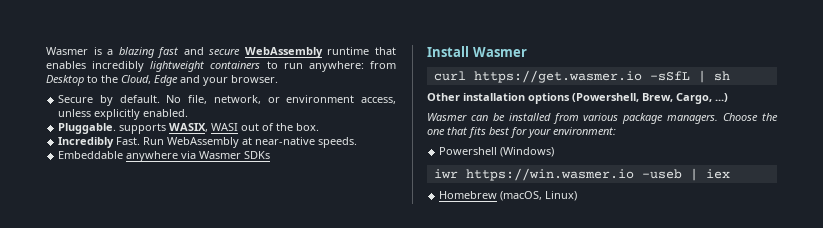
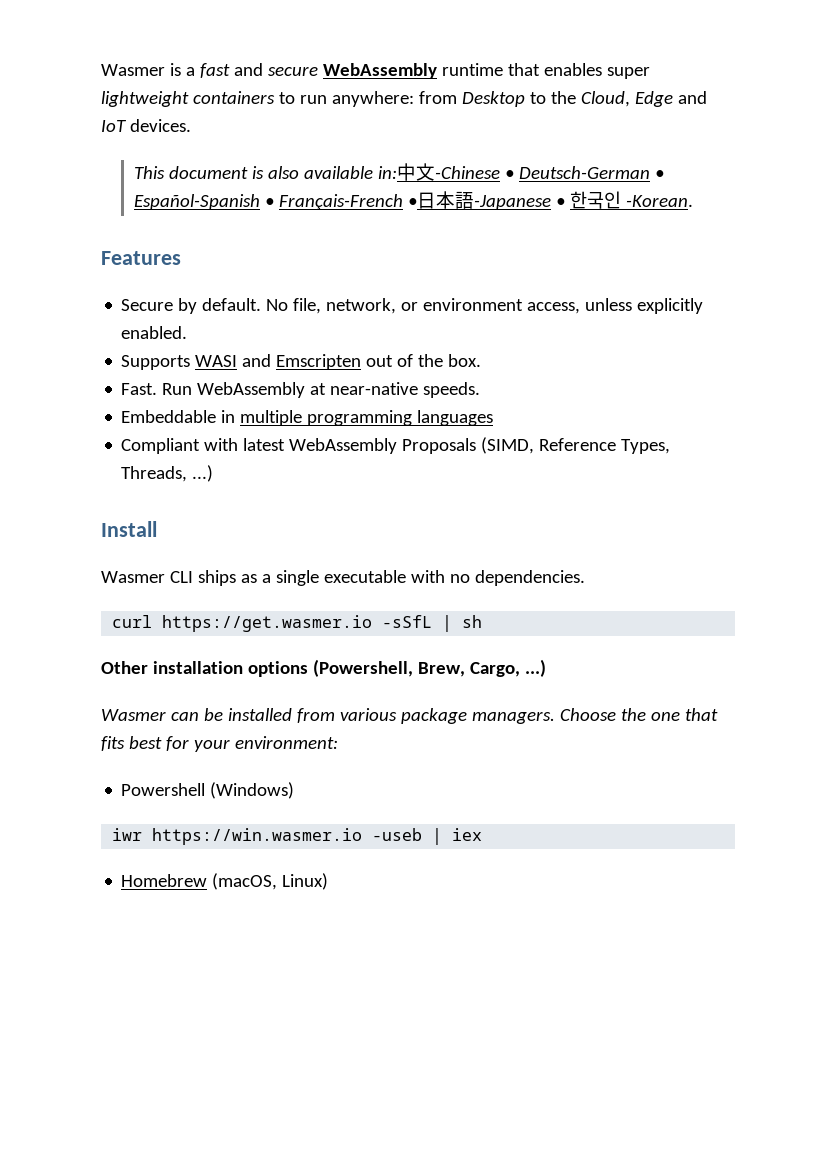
- Wasmer is a blazing fast and secure WebAssembly runtime that enables incredibly lightweight containers to run anywhere: from Desktop to the Cloud, Edge and your browser.
+ Wasmer is a fast and secure WebAssembly runtime that enables super lightweight containers to run anywhere: from Desktop to the Cloud, Edge and IoT devices.
+ This document is also available in:中文-Chinese • Deutsch-German • Español-Spanish • Français-French •日本語-Japanese • 한국인 -Korean.
+ Features
- Pluggable. supports WASIX, WASI out of the box.
+ Supports WASI and Emscripten out of the box.
- Incredibly Fast.
+ Fast.
- Embeddable anywhere via Wasmer SDKs
+ Embeddable in multiple programming languages
+ Compliant with latest WebAssembly Proposals (SIMD, Reference Types, Threads, ...)
- Install Wasmer
+ Install
+ Wasmer CLI ships as a single executable with no dependencies.

